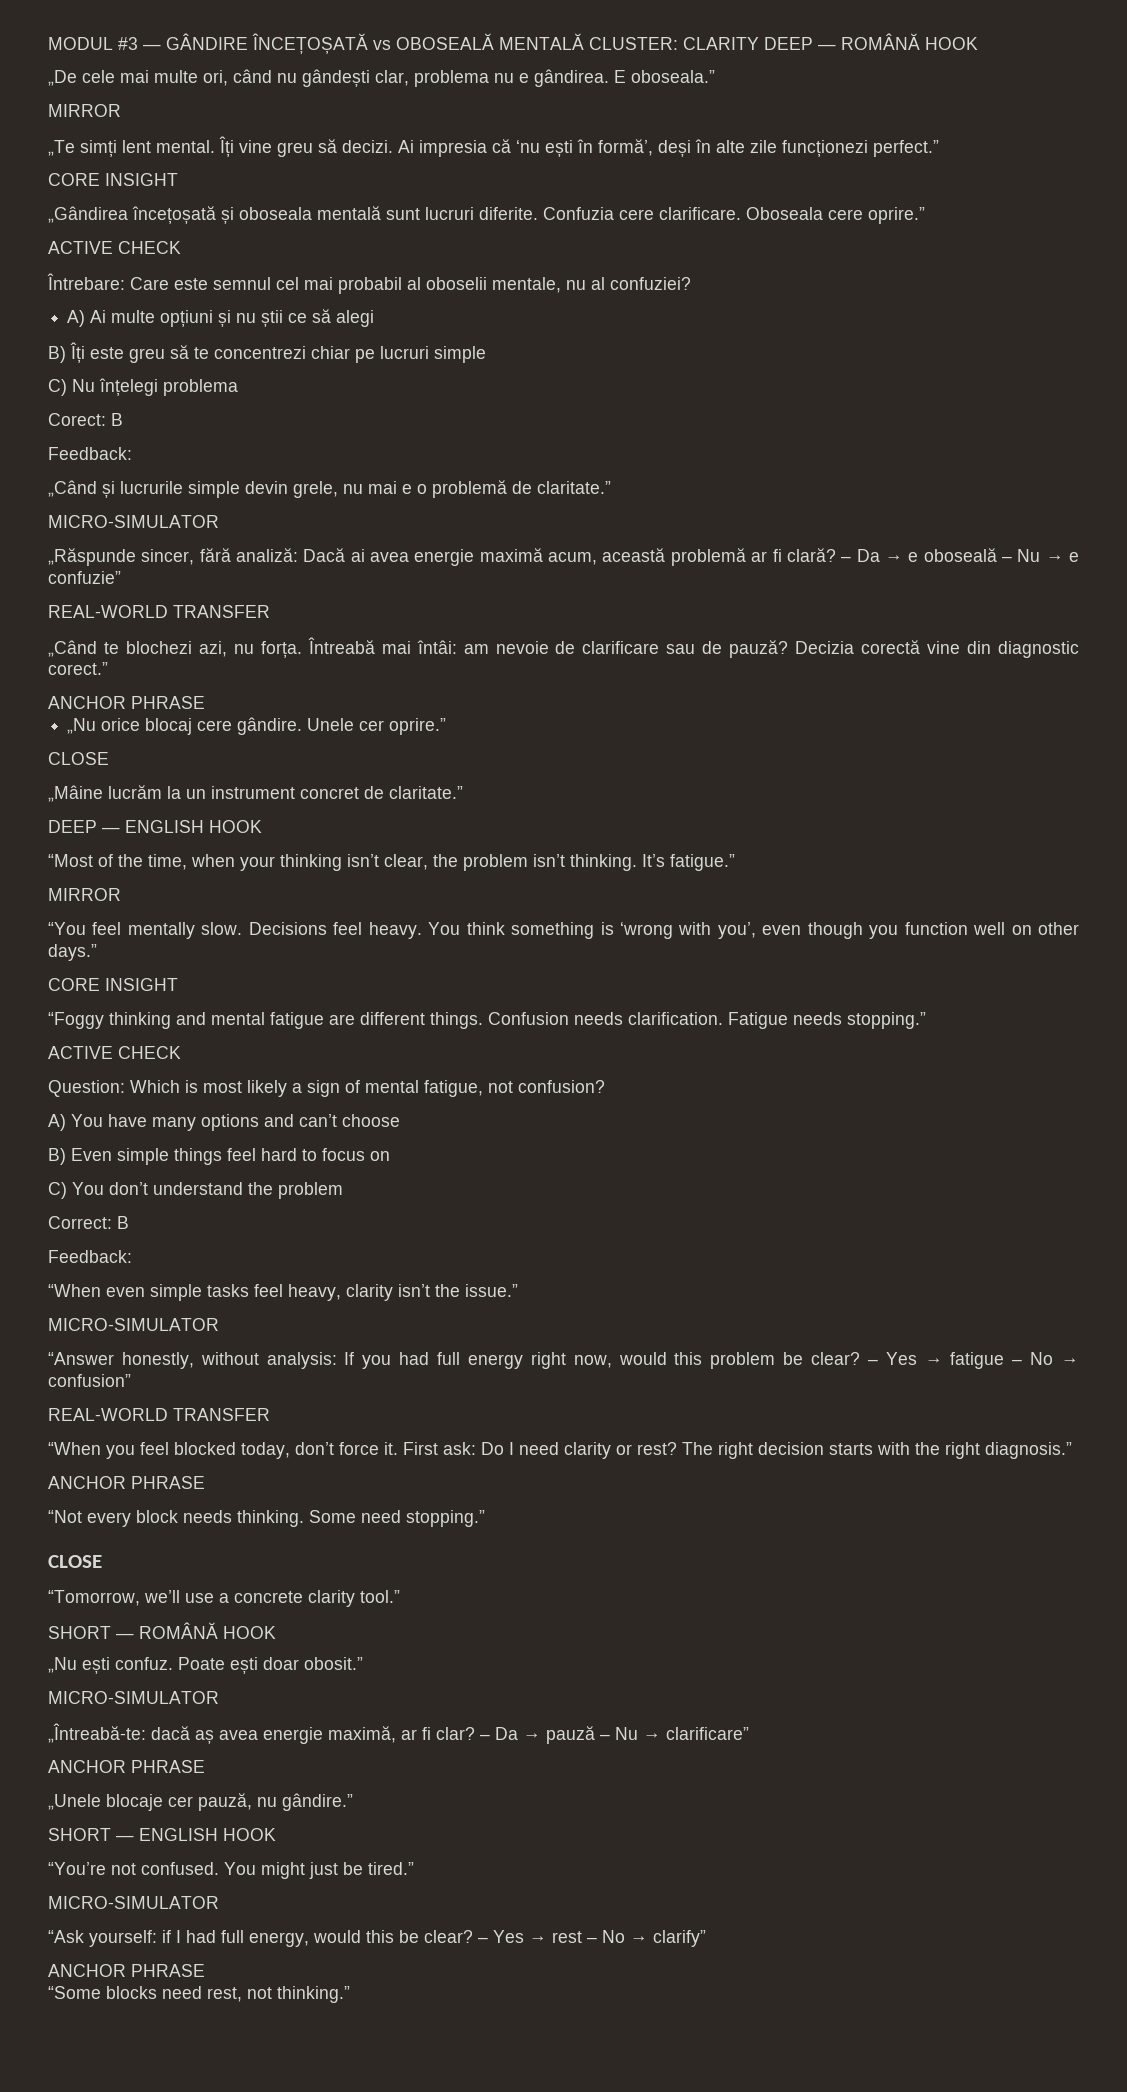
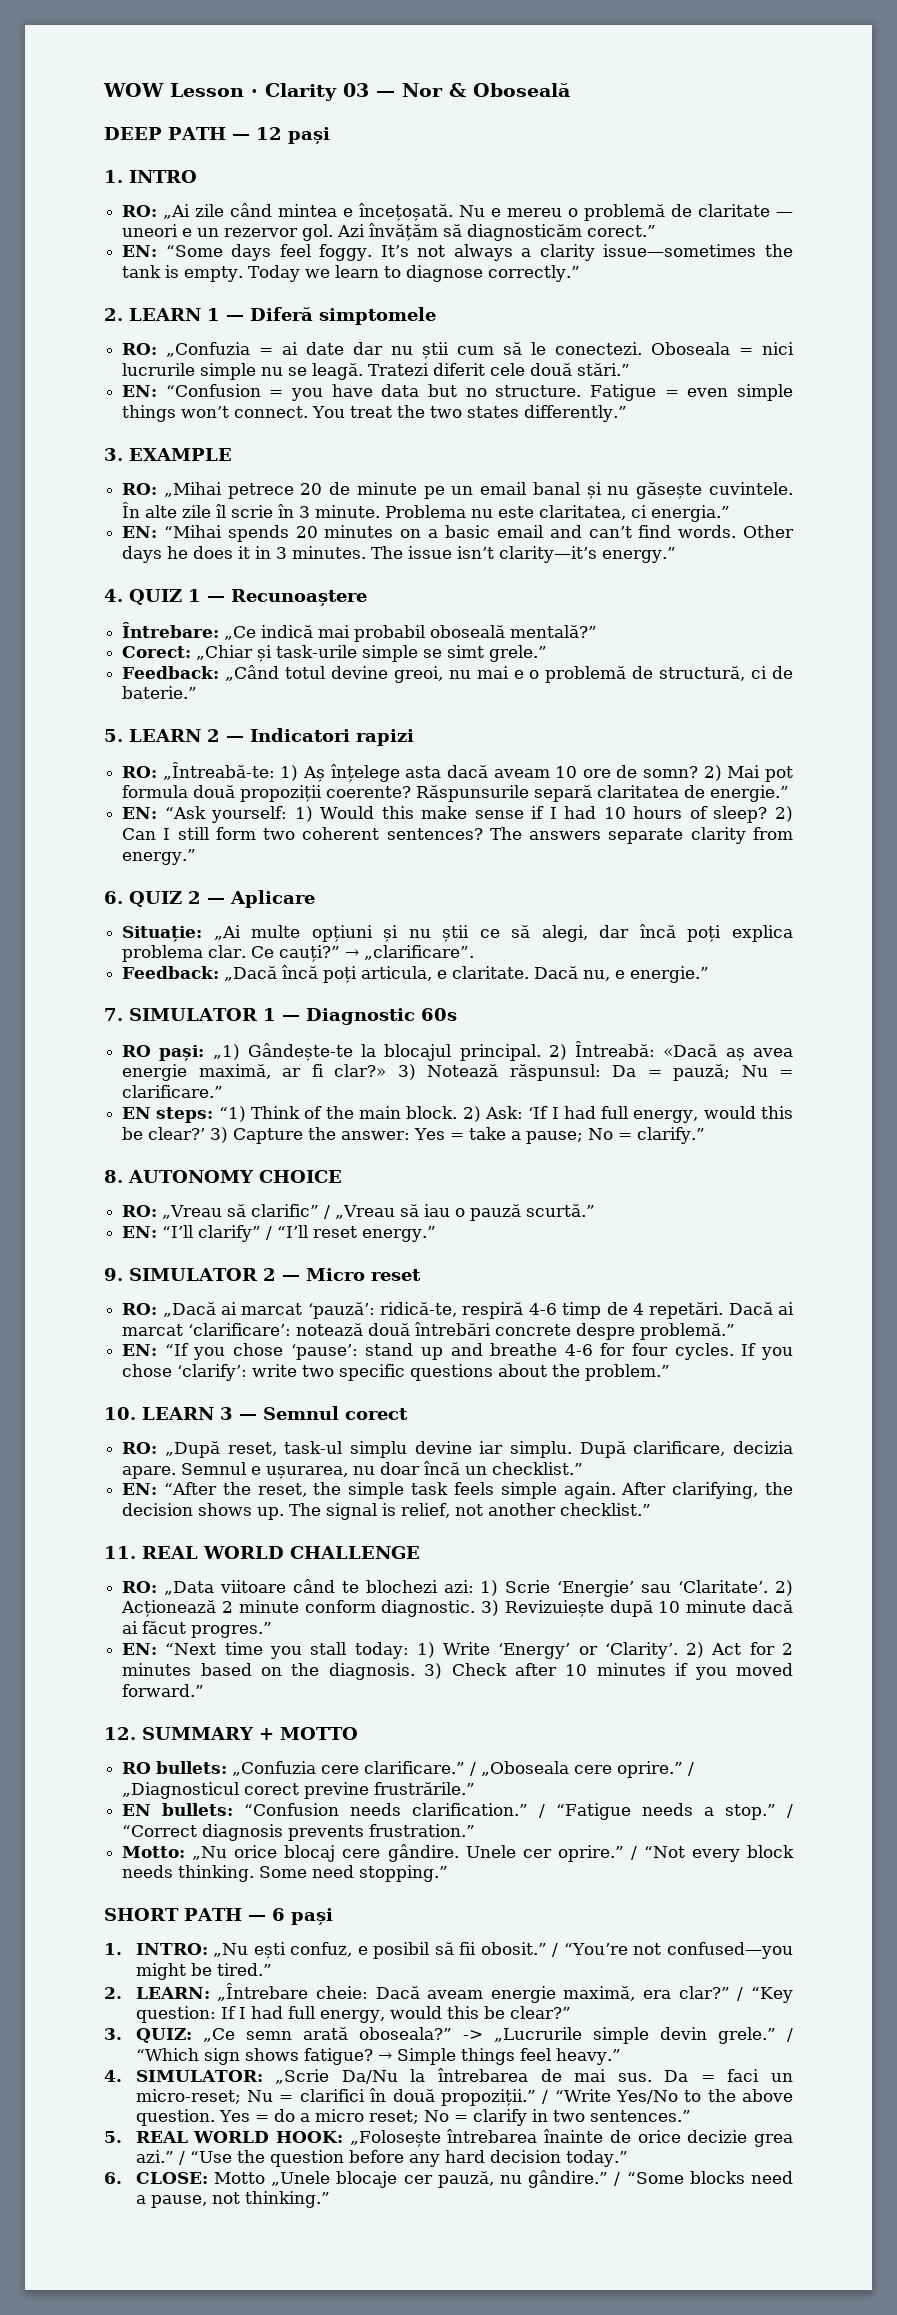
- MODUL #3 — GÂNDIRE ÎNCEȚOȘATĂ vs OBOSEALĂ MENTALĂ CLUSTER: CLARITY DEEP — ROMÂNĂ HOOK
- „De cele mai multe ori, când nu gândești clar, problema nu e gândirea. E oboseala.”
- MIRROR
- „Te simți lent mental. Îți vine greu să decizi. Ai impresia că ‘nu ești în formă’, deși în alte zile funcționezi perfect.”
- CORE INSIGHT
- „Gândirea încețoșată și oboseala mentală sunt lucruri diferite. Confuzia cere clarificare. Oboseala cere oprire.”
- ACTIVE CHECK
- Întrebare: Care este semnul cel mai probabil al oboselii mentale, nu al confuziei?
- A) Ai multe opțiuni și nu știi ce să alegi
- B) Îți este greu să te concentrezi chiar pe lucruri simple
- C) Nu înțelegi problema
- Corect: B
- Feedback:
- „Când și lucrurile simple devin grele, nu mai e o problemă de claritate.”
- MICRO-SIMULATOR
- „Răspunde sincer, fără analiză: Dacă ai avea energie maximă acum, această problemă ar fi clară? – Da → e oboseală – Nu → e confuzie”
- REAL-WORLD TRANSFER
- „Când te blochezi azi, nu forța. Întreabă mai întâi: am nevoie de clarificare sau de pauză? Decizia corectă vine din diagnostic corect.”
- ANCHOR PHRASE
- „Nu orice blocaj cere gândire.
+ WOW Lesson · Clarity 03 — Nor & Oboseală
+ DEEP PATH — 12 pași
+ 1. INTRO
+ RO: „Ai zile când mintea e încețoșată. Nu e mereu o problemă de claritate — uneori e un rezervor gol. Azi învățăm să diagnosticăm corect.”
+ EN: “Some days feel foggy. It’s not always a clarity issue—sometimes the tank is empty. Today we learn to diagnose correctly.”
+ 2. LEARN 1 — Diferă simptomele
+ RO: „Confuzia = ai date dar nu știi cum să le conectezi. Oboseala = nici lucrurile simple nu se leagă. Tratezi diferit cele două stări.”
+ EN: “Confusion = you have data but no structure. Fatigue = even simple things won’t connect. You treat the two states differently.”
+ 3. EXAMPLE
+ RO: „Mihai petrece 20 de minute pe un email banal și nu găsește cuvintele. În alte zile îl scrie în 3 minute. Problema nu este claritatea, ci energia.”
+ EN: “Mihai spends 20 minutes on a basic email and can’t find words. Other days he does it in 3 minutes. The issue isn’t clarity—it’s energy.”
+ 4. QUIZ 1 — Recunoaștere
+ Întrebare: „Ce indică mai probabil oboseală mentală?”
+ Corect: „Chiar și task-urile simple se simt grele.”
+ Feedback: „Când totul devine greoi, nu mai e o problemă de structură, ci de baterie.”
+ 5. LEARN 2 — Indicatori rapizi
+ RO: „Întreabă-te: 1) Aș înțelege asta dacă aveam 10 ore de somn? 2) Mai pot formula două propoziții coerente? Răspunsurile separă claritatea de energie.”
+ EN: “Ask yourself: 1) Would this make sense if I had 10 hours of sleep? 2) Can I still form two coherent sentences? The answers separate clarity from energy.”
+ 6. QUIZ 2 — Aplicare
+ Situație: „Ai multe opțiuni și nu știi ce să alegi, dar încă poți explica problema clar. Ce cauți?” → „clarificare”.
+ Feedback: „Dacă încă poți articula, e claritate. Dacă nu, e energie.”
+ 7. SIMULATOR 1 — Diagnostic 60s
+ RO pași: „1) Gândește-te la blocajul principal. 2) Întreabă: «Dacă aș avea energie maximă, ar fi clar?» 3) Notează răspunsul: Da = pauză; Nu = clarificare.”
+ EN steps: “1) Think of the main block. 2) Ask: ‘If I had full energy, would this be clear?’ 3) Capture the answer: Yes = take a pause; No = clarify.”
+ 8. AUTONOMY CHOICE
+ RO: „Vreau să clarific” / „Vreau să iau o pauză scurtă.”
+ EN: “I’ll clarify” / “I’ll reset energy.”
+ 9. SIMULATOR 2 — Micro reset
+ RO: „Dacă ai marcat ‘pauză’: ridică-te, respiră 4-6 timp de 4 repetări. Dacă ai marcat ‘clarificare’: notează două întrebări concrete despre problemă.”
+ EN: “If you chose ‘pause’: stand up and breathe 4-6 for four cycles. If you chose ‘clarify’: write two specific questions about the problem.”
+ 10. LEARN 3 — Semnul corect
+ RO: „După reset, task-ul simplu devine iar simplu. După clarificare, decizia apare. Semnul e ușurarea, nu doar încă un checklist.”
+ EN: “After the reset, the simple task feels simple again. After clarifying, the decision shows up. The signal is relief, not another checklist.”
+ 11. REAL WORLD CHALLENGE
+ RO: „Data viitoare când te blochezi azi: 1) Scrie ‘Energie’ sau ‘Claritate’. 2) Acționează 2 minute conform diagnostic. 3) Revizuiește după 10 minute dacă ai făcut progres.”
+ EN: “Next time you stall today: 1) Write ‘Energy’ or ‘Clarity’. 2) Act for 2 minutes based on the diagnosis. 3) Check after 10 minutes if you moved forward.”
+ 12. SUMMARY + MOTTO
+ RO bullets: „Confuzia cere clarificare.” / „Oboseala cere oprire.” / „Diagnosticul corect previne frustrările.”
+ EN bullets: “Confusion needs clarification.” / “Fatigue needs a stop.” / “Correct diagnosis prevents frustration.”
+ Motto: „Nu orice blocaj cere gândire.
- Unele cer oprire.”
- CLOSE
- „Mâine lucrăm la un instrument concret de claritate.”
- DEEP — ENGLISH HOOK
- “Most of the time, when your thinking isn’t clear, the problem isn’t thinking. It’s fatigue.”
- MIRROR
- “You feel mentally slow. Decisions feel heavy. You think something is ‘wrong with you’, even though you function well on other days.”
- CORE INSIGHT
- “Foggy thinking and mental fatigue are different things. Confusion needs clarification. Fatigue needs stopping.”
- ACTIVE CHECK
- Question: Which is most likely a sign of mental fatigue, not confusion?
- A) You have many options and can’t choose
- B) Even simple things feel hard to focus on
- C) You don’t understand the problem
- Correct: B
- Feedback:
- “When even simple tasks feel heavy, clarity isn’t the issue.”
- MICRO-SIMULATOR
- “Answer honestly, without analysis: If you had full energy right now, would this problem be clear? – Yes → fatigue – No → confusion”
- REAL-WORLD TRANSFER
- “When you feel blocked today, don’t force it. First ask: Do I need clarity or rest? The right decision starts with the right diagnosis.”
- ANCHOR PHRASE
- “Not every block needs thinking.
+ Unele cer oprire.” / “Not every block needs thinking.
  Some need stopping.”
- CLOSE
- “Tomorrow, we’ll use a concrete clarity tool.”
- SHORT — ROMÂNĂ HOOK
- „Nu ești confuz. Poate ești doar obosit.”
- MICRO-SIMULATOR
- „Întreabă-te: dacă aș avea energie maximă, ar fi clar? – Da → pauză – Nu → clarificare”
- ANCHOR PHRASE
- „Unele blocaje cer pauză, nu gândire.”
- SHORT — ENGLISH HOOK
- “You’re not confused. You might just be tired.”
- MICRO-SIMULATOR
- “Ask yourself: if I had full energy, would this be clear? – Yes → rest – No → clarify”
- ANCHOR PHRASE
- “Some blocks need rest, not thinking.”
+ SHORT PATH — 6 pași
+ 1. INTRO: „Nu ești confuz, e posibil să fii obosit.” / “You’re not confused—you might be tired.”
+ 2. LEARN: „Întrebare cheie: Dacă aveam energie maximă, era clar?” / “Key question: If I had full energy, would this be clear?”
+ 3. QUIZ: „Ce semn arată oboseala?” -> „Lucrurile simple devin grele.” / “Which sign shows fatigue? → Simple things feel heavy.”
+ 4. SIMULATOR: „Scrie Da/Nu la întrebarea de mai sus. Da = faci un micro-reset; Nu = clarifici în două propoziții.” / “Write Yes/No to the above question. Yes = do a micro reset; No = clarify in two sentences.”
+ 5. REAL WORLD HOOK: „Folosește întrebarea înainte de orice decizie grea azi.” / “Use the question before any hard decision today.”
+ 6. CLOSE: Motto „Unele blocaje cer pauză, nu gândire.” / “Some blocks need a pause, not thinking.”

